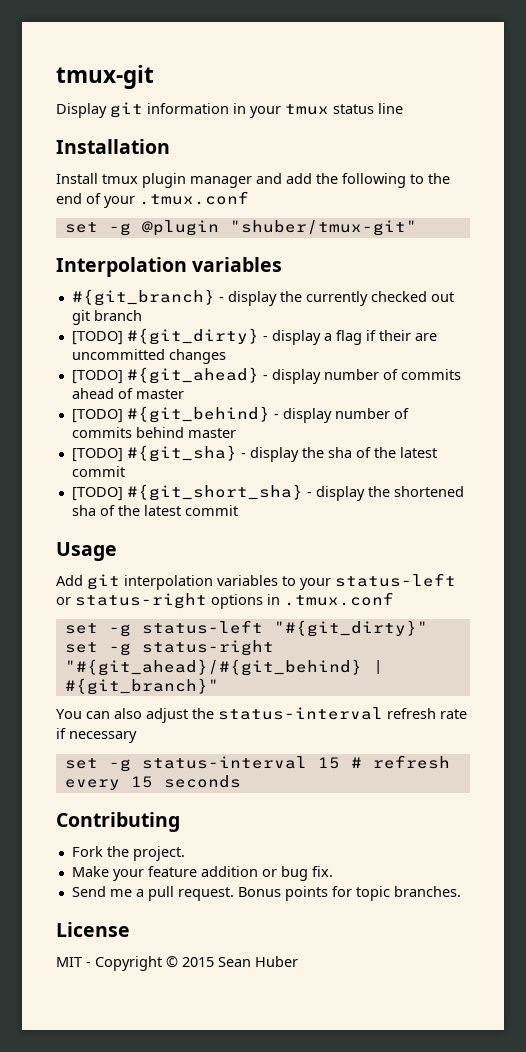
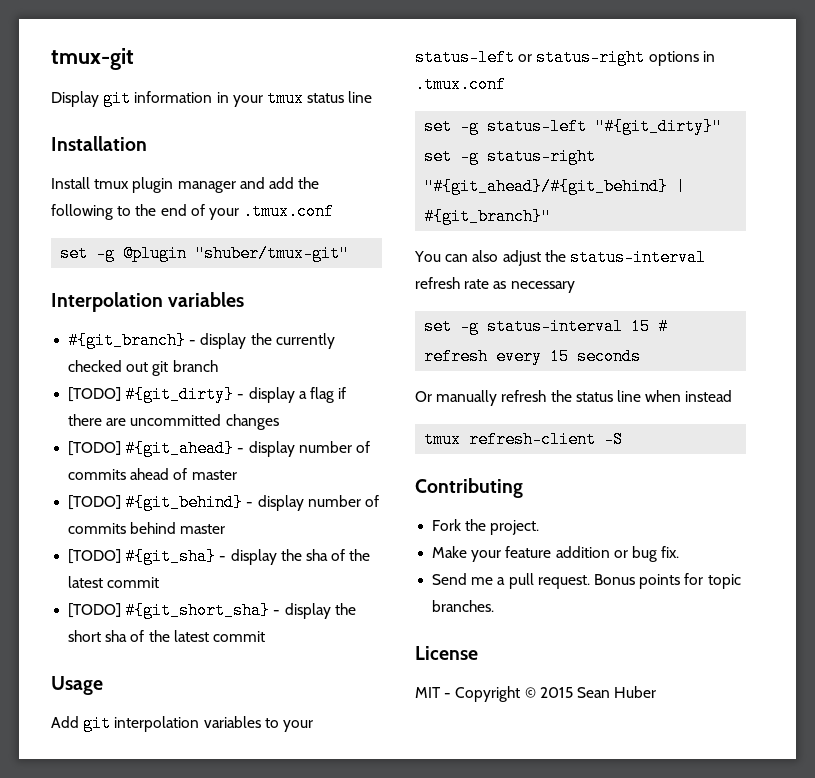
- [TODO] #{git_dirty} - display a flag if their are uncommitted changes
+ [TODO] #{git_dirty} - display a flag if there are uncommitted changes
- [TODO] #{git_short_sha} - display the shortened sha of the latest commit
+ [TODO] #{git_short_sha} - display the short sha of the latest commit
- You can also adjust the status-interval refresh rate if necessary
+ You can also adjust the status-interval refresh rate as necessary
+ Or manually refresh the status line when instead
+ tmux refresh-client -S

